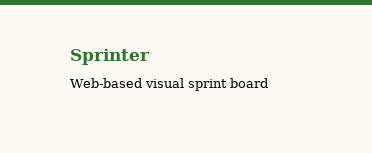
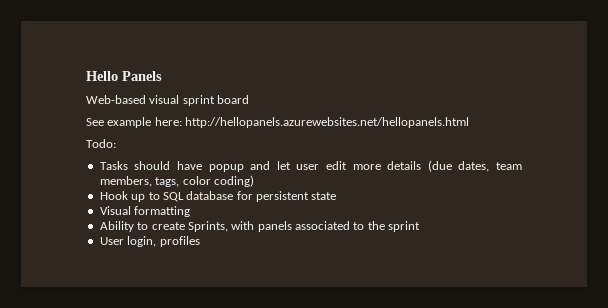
- Sprinter
+ Hello Panels
+ See example here: http://hellopanels.azurewebsites.net/hellopanels.html
+ Todo:
+ Tasks should have popup and let user edit more details (due dates, team members, tags, color coding)
+ Hook up to SQL database for persistent state
+ Visual formatting
+ Ability to create Sprints, with panels associated to the sprint
+ User login, profiles

